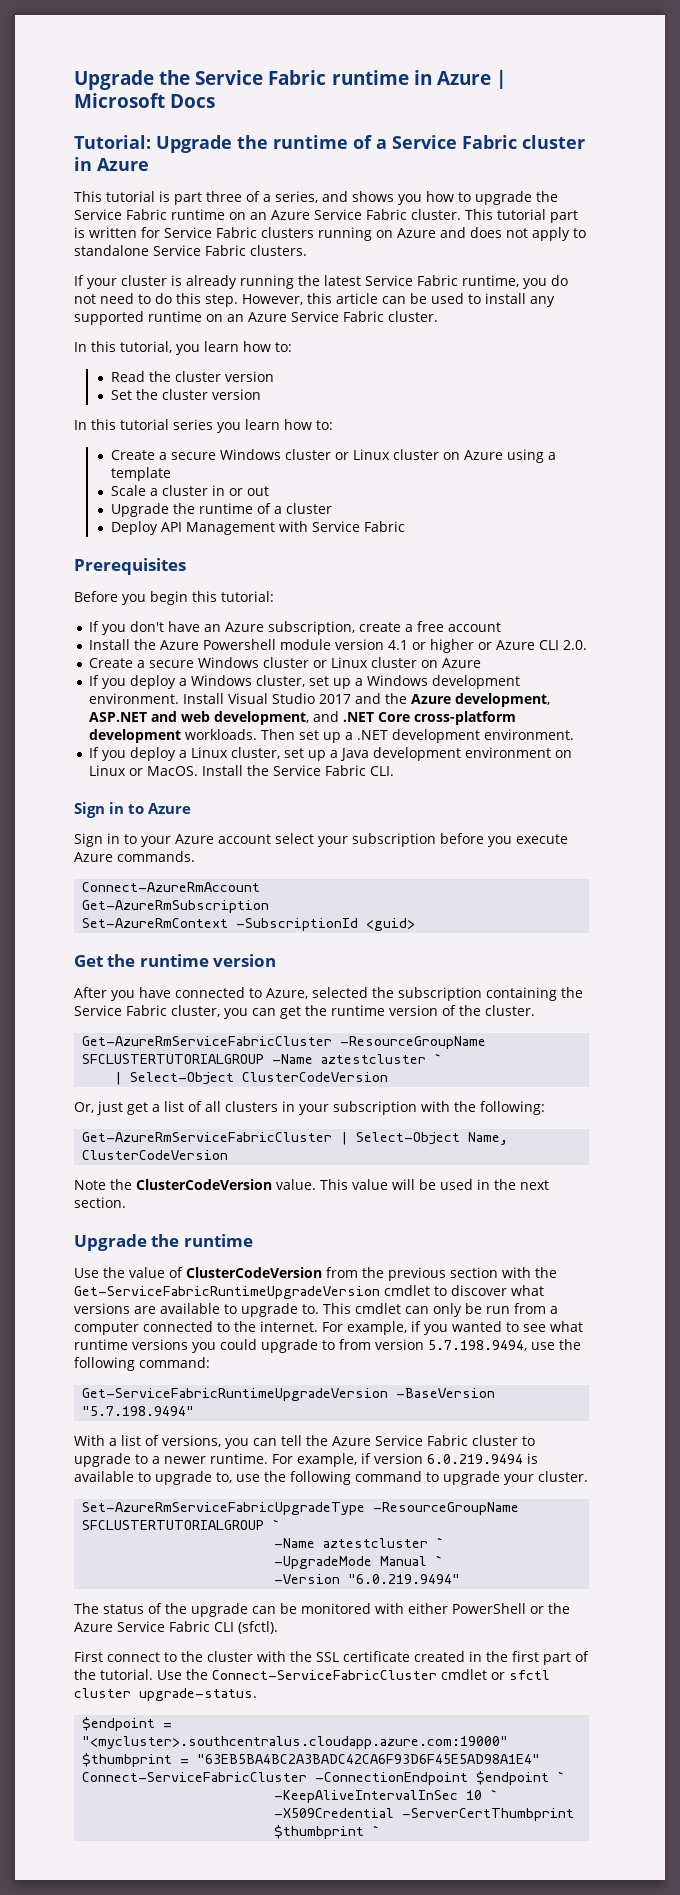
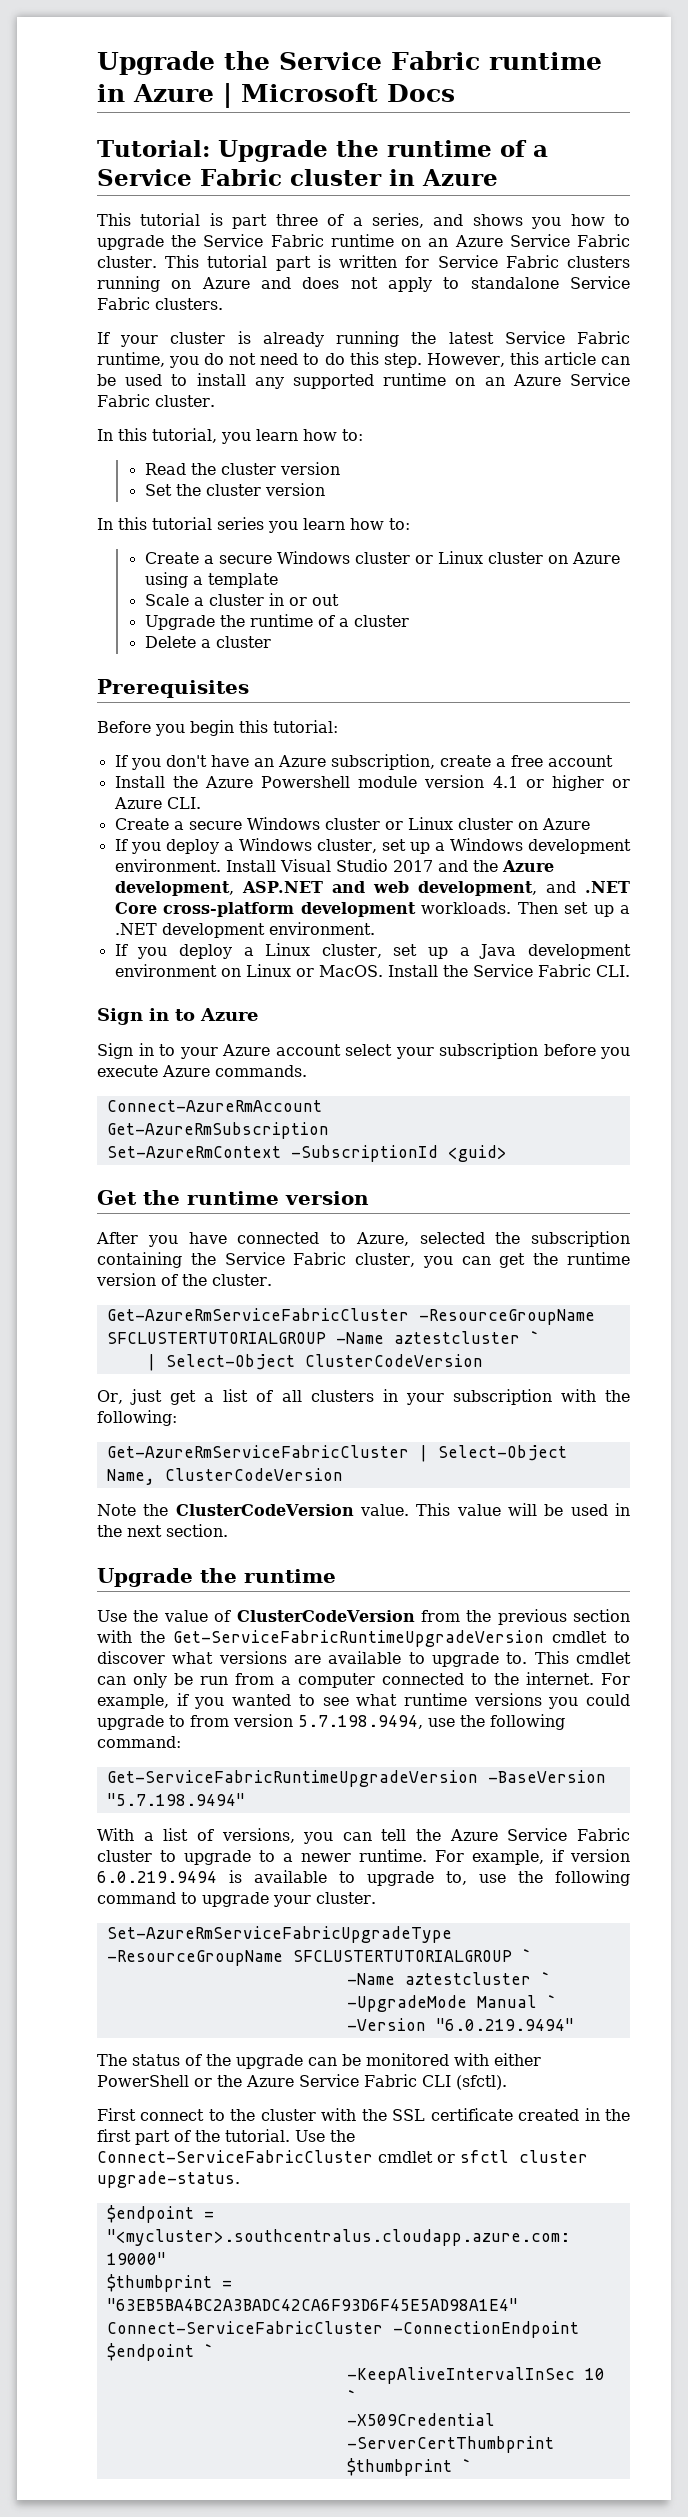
- Deploy API Management with Service Fabric
+ Delete a cluster
- Install the Azure Powershell module version 4.1 or higher or Azure CLI 2.0.
+ Install the Azure Powershell module version 4.1 or higher or Azure CLI.

